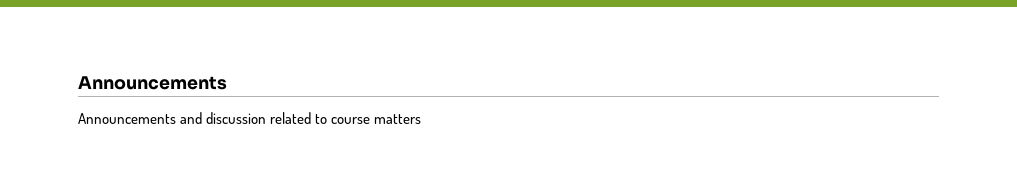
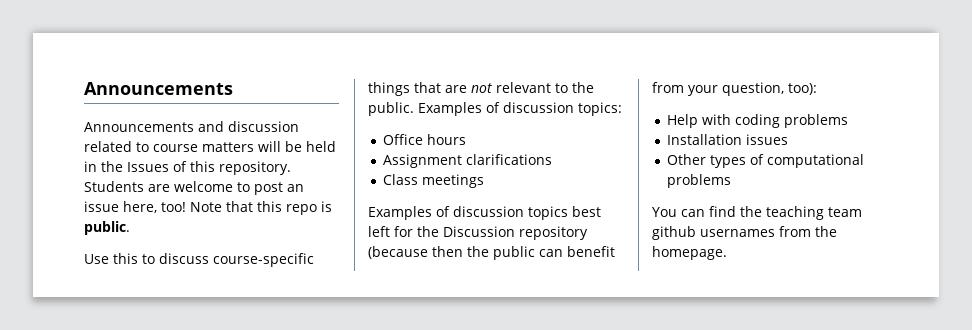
- Announcements and discussion related to course matters
+ Announcements and discussion related to course matters will be held in the Issues of this repository. Students are welcome to post an issue here, too! Note that this repo is public.
+ Use this to discuss course-specific things that are not relevant to the public. Examples of discussion topics:
+ Office hours
+ Assignment clarifications
+ Class meetings
+ Examples of discussion topics best left for the Discussion repository (because then the public can benefit from your question, too):
+ Help with coding problems
+ Installation issues
+ Other types of computational problems
+ You can find the teaching team github usernames from the homepage.

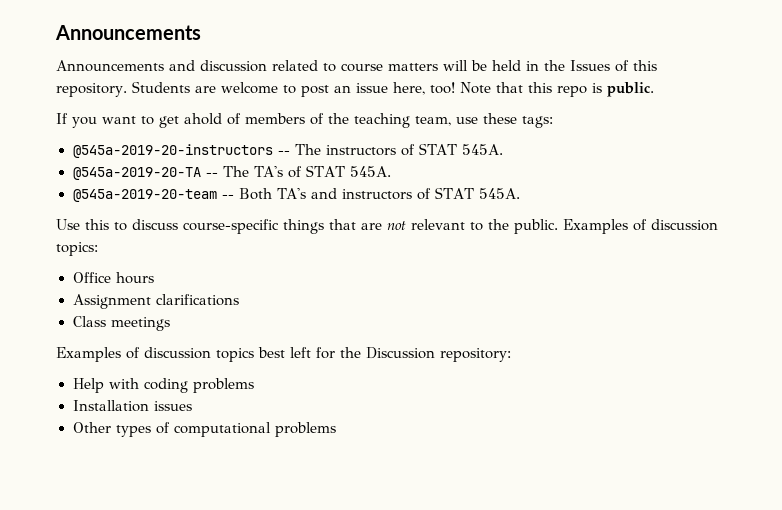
+ If you want to get ahold of members of the teaching team, use these tags:
+ @545a-2019-20-instructors -- The instructors of STAT 545A.
+ @545a-2019-20-TA -- The TA's of STAT 545A.
+ @545a-2019-20-team -- Both TA's and instructors of STAT 545A.
- Examples of discussion topics best left for the Discussion repository (because then the public can benefit from your question, too):
+ Examples of discussion topics best left for the Discussion repository:
- You can find the teaching team github usernames from the homepage.

